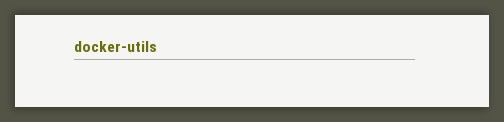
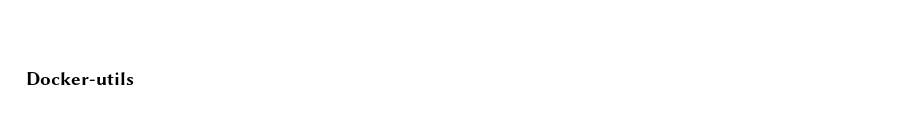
- docker-utils
+ Docker-utils

